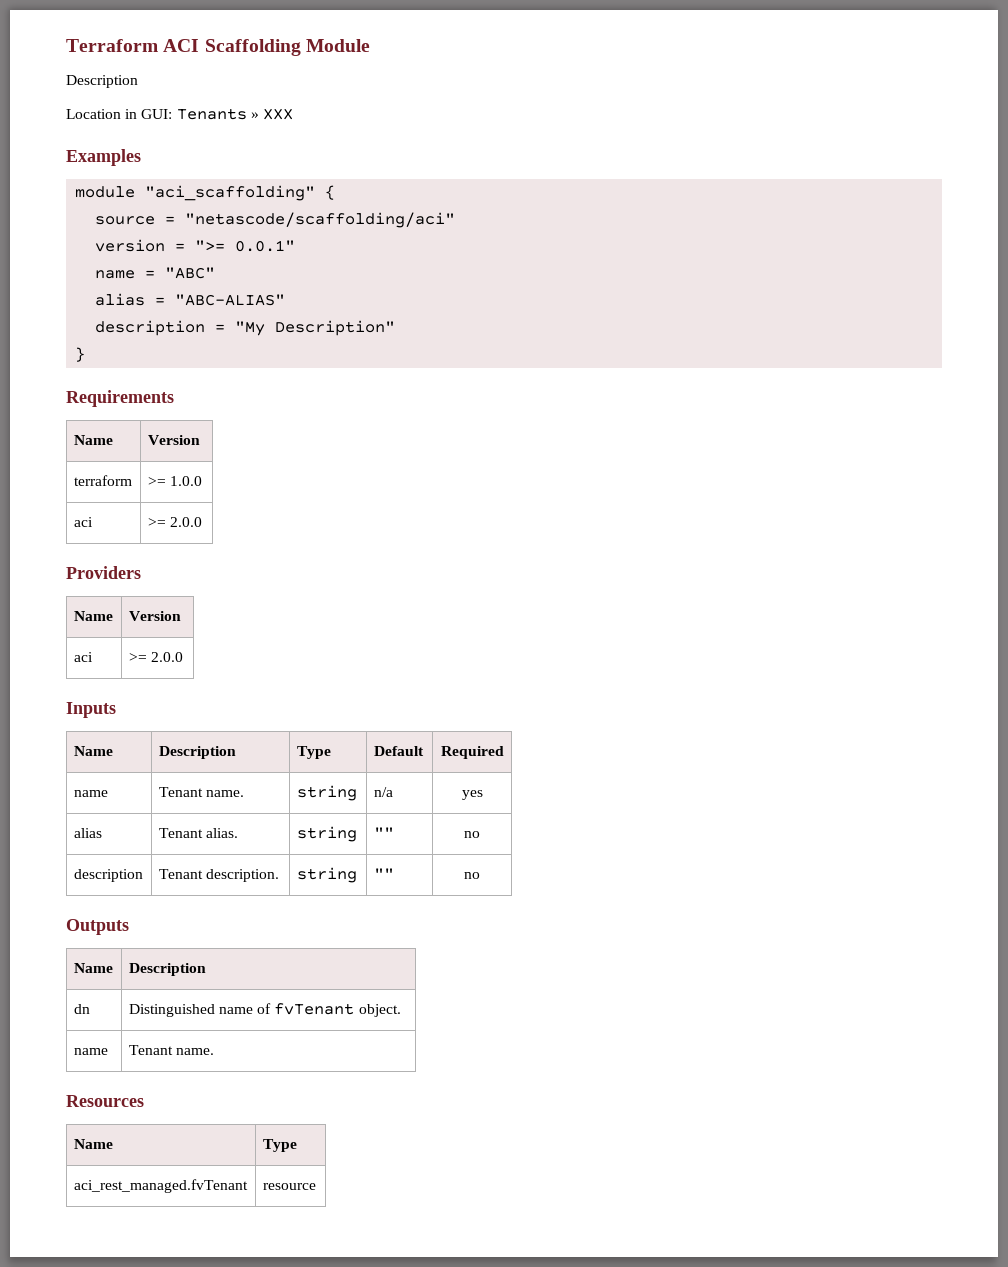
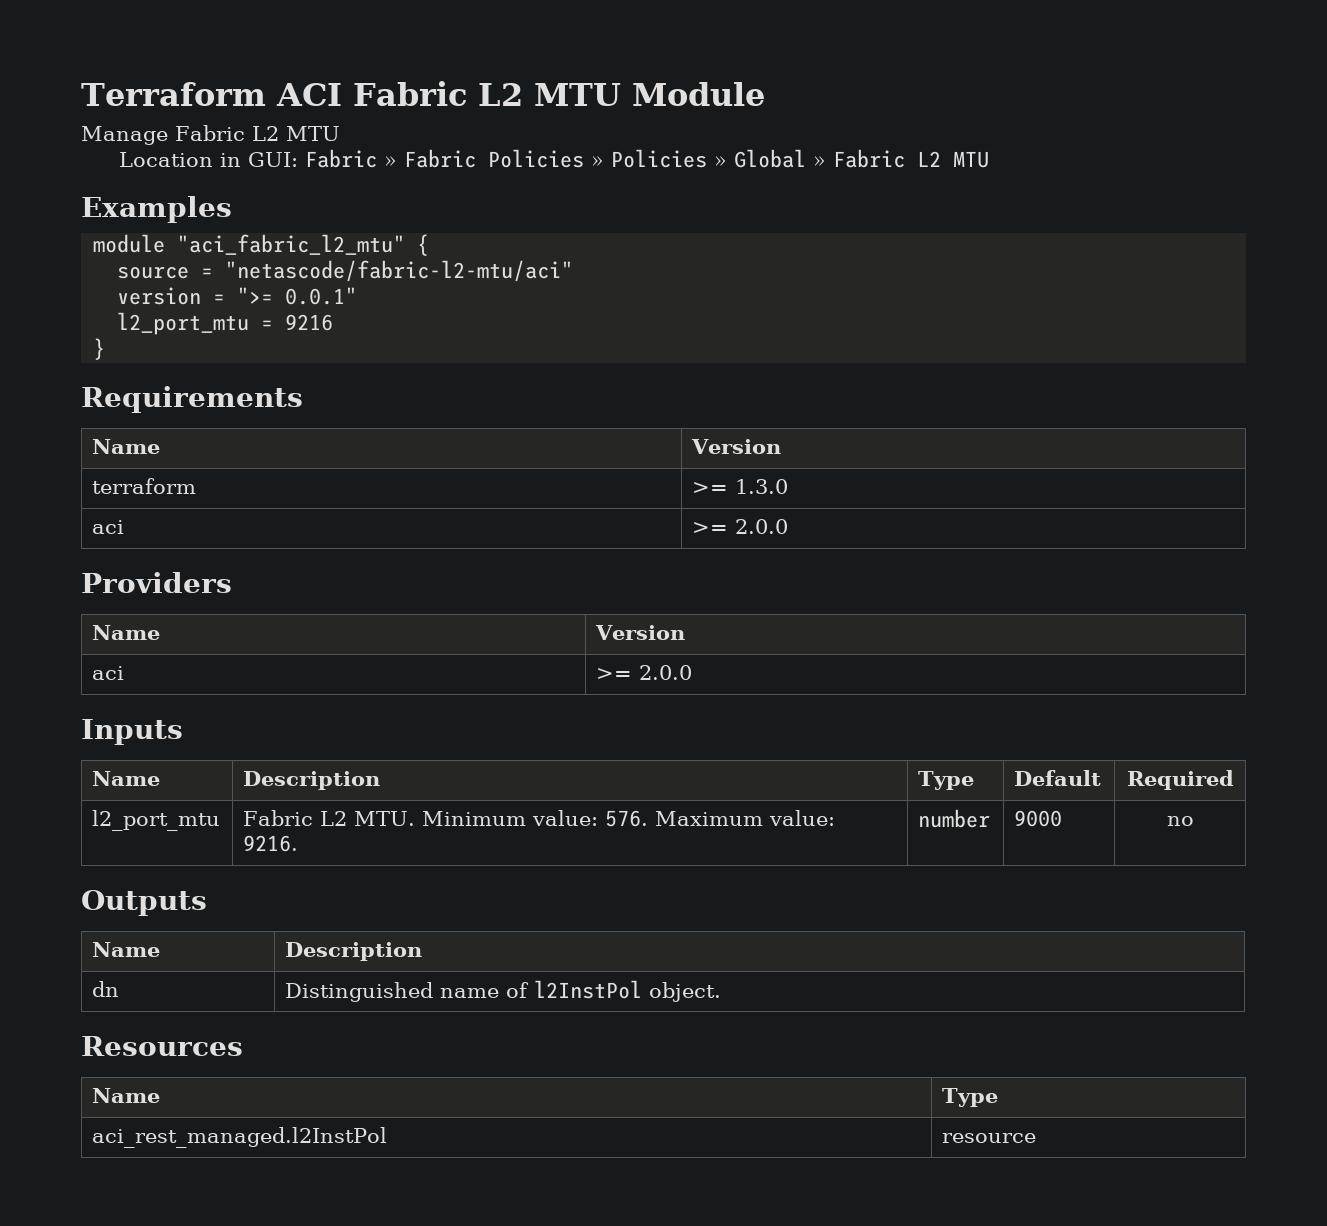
- Terraform ACI Scaffolding Module
- Description
- Location in GUI: Tenants » XXX
+ Terraform ACI Fabric L2 MTU Module
+ Manage Fabric L2 MTU
+ Location in GUI: Fabric » Fabric Policies » Policies » Global » Fabric L2 MTU
- module "aci_scaffolding" {
+ module "aci_fabric_l2_mtu" {
- source = "netascode/scaffolding/aci"
+ source = "netascode/fabric-l2-mtu/aci"
- name = "ABC"
- alias = "ABC-ALIAS"
- description = "My Description"
+ l2_port_mtu = 9216
- terraform | >= 1.0.0
+ terraform | >= 1.3.0
- name | Tenant name. | string | n/a | yes
- alias | Tenant alias. | string | "" | no
- description | Tenant description. | string | "" | no
+ l2_port_mtu | Fabric L2 MTU. Minimum value: 576. Maximum value: 9216. | number | 9000 | no
- dn | Distinguished name of fvTenant object.
- name | Tenant name.
+ dn | Distinguished name of l2InstPol object.
- aci_rest_managed.fvTenant | resource
+ aci_rest_managed.l2InstPol | resource

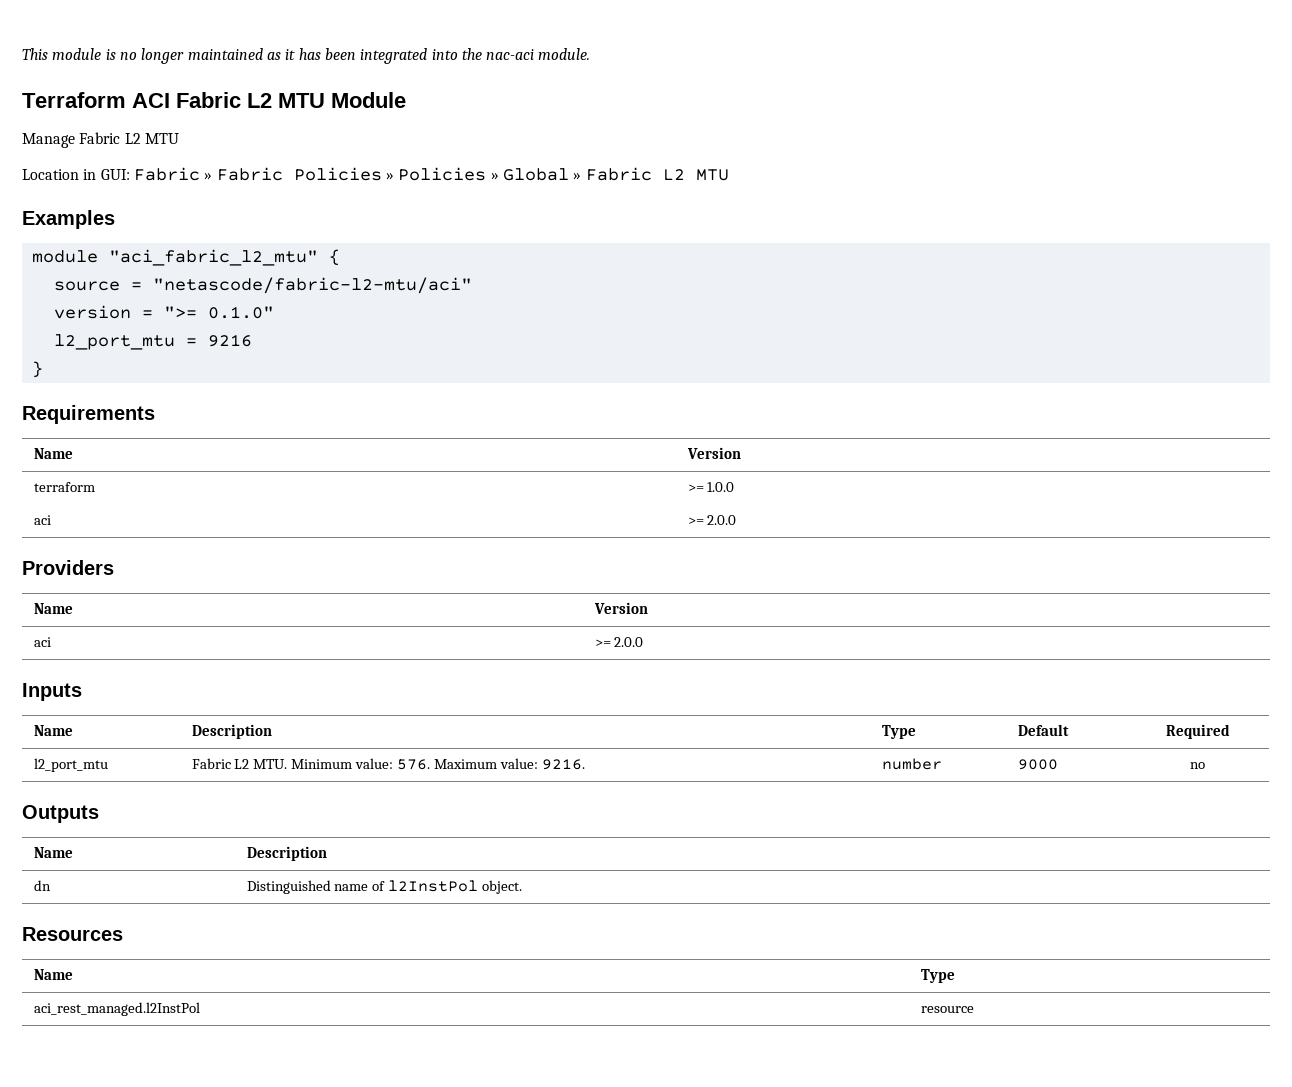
+ This module is no longer maintained as it has been integrated into the nac-aci module.
- version = ">= 0.0.1"
+ version = ">= 0.1.0"
- terraform | >= 1.3.0
+ terraform | >= 1.0.0

